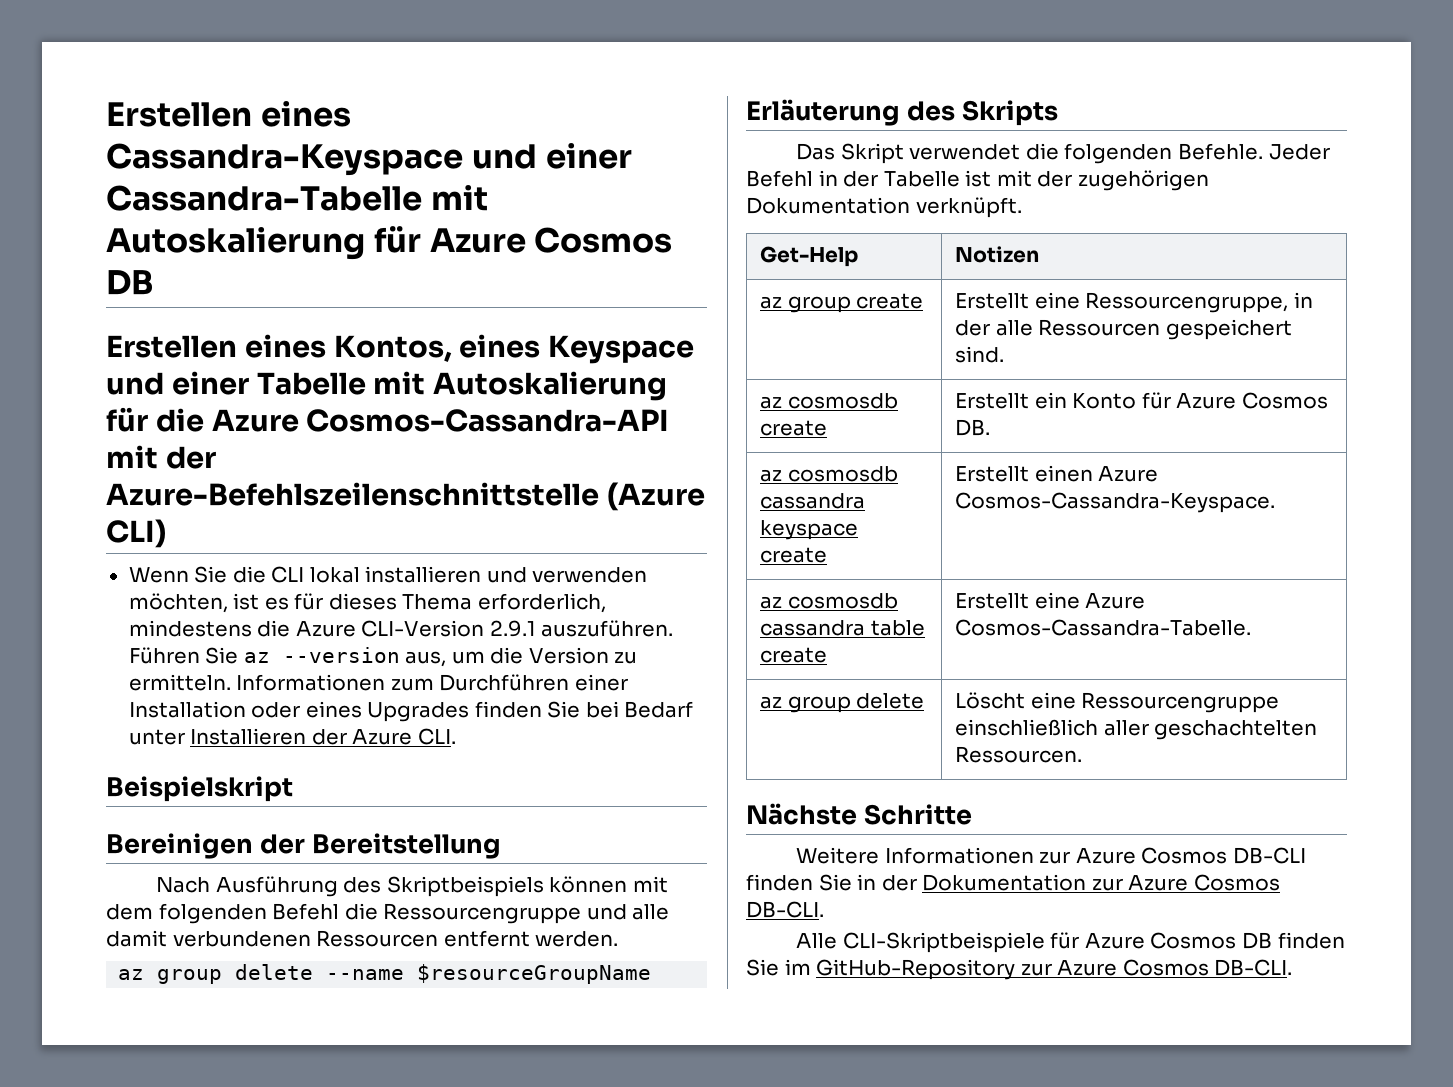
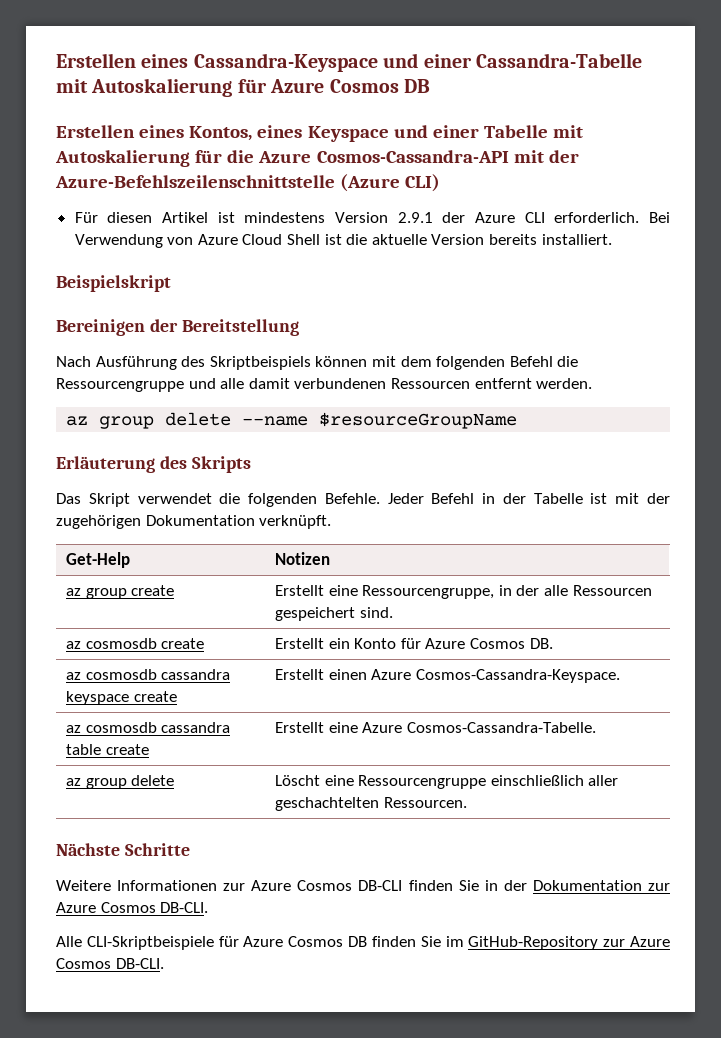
- Wenn Sie die CLI lokal installieren und verwenden möchten, ist es für dieses Thema erforderlich, mindestens die Azure CLI-Version 2.9.1 auszuführen. Führen Sie az --version aus, um die Version zu ermitteln. Informationen zum Durchführen einer Installation oder eines Upgrades finden Sie bei Bedarf unter Installieren der Azure CLI.
+ Für diesen Artikel ist mindestens Version 2.9.1 der Azure CLI erforderlich. Bei Verwendung von Azure Cloud Shell ist die aktuelle Version bereits installiert.

